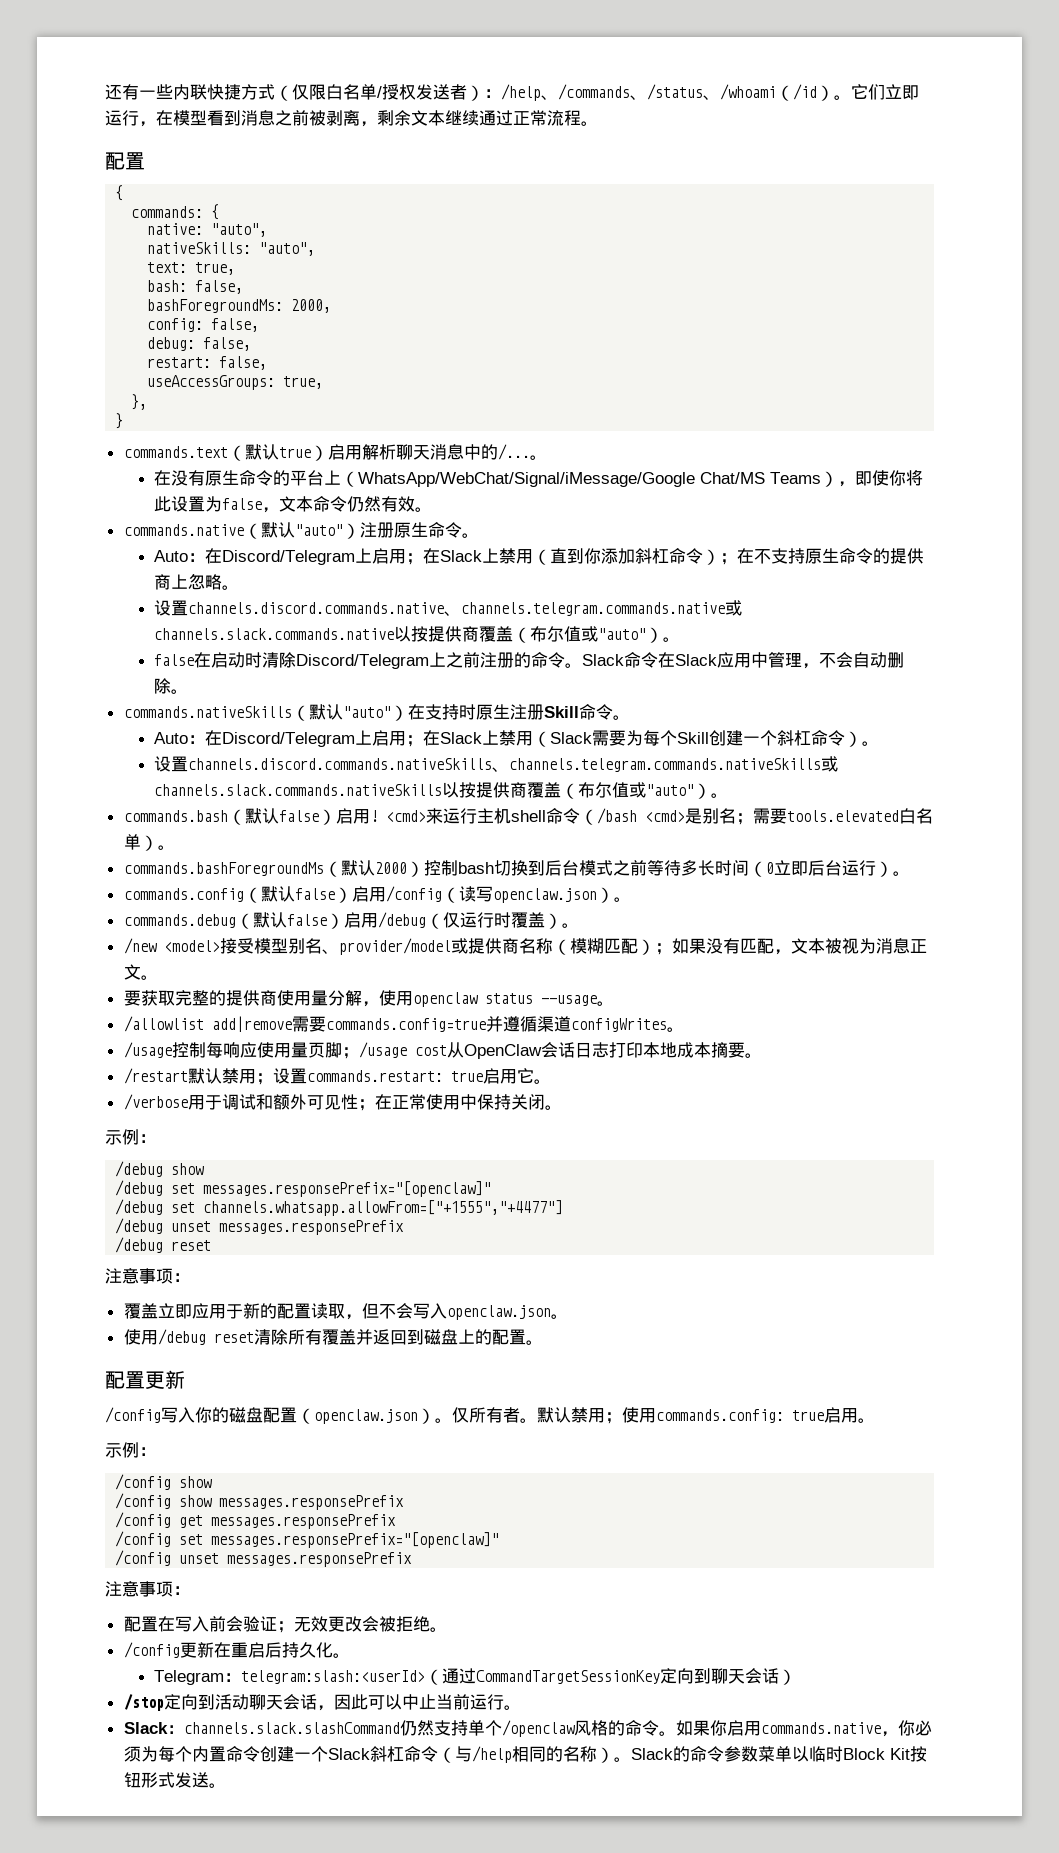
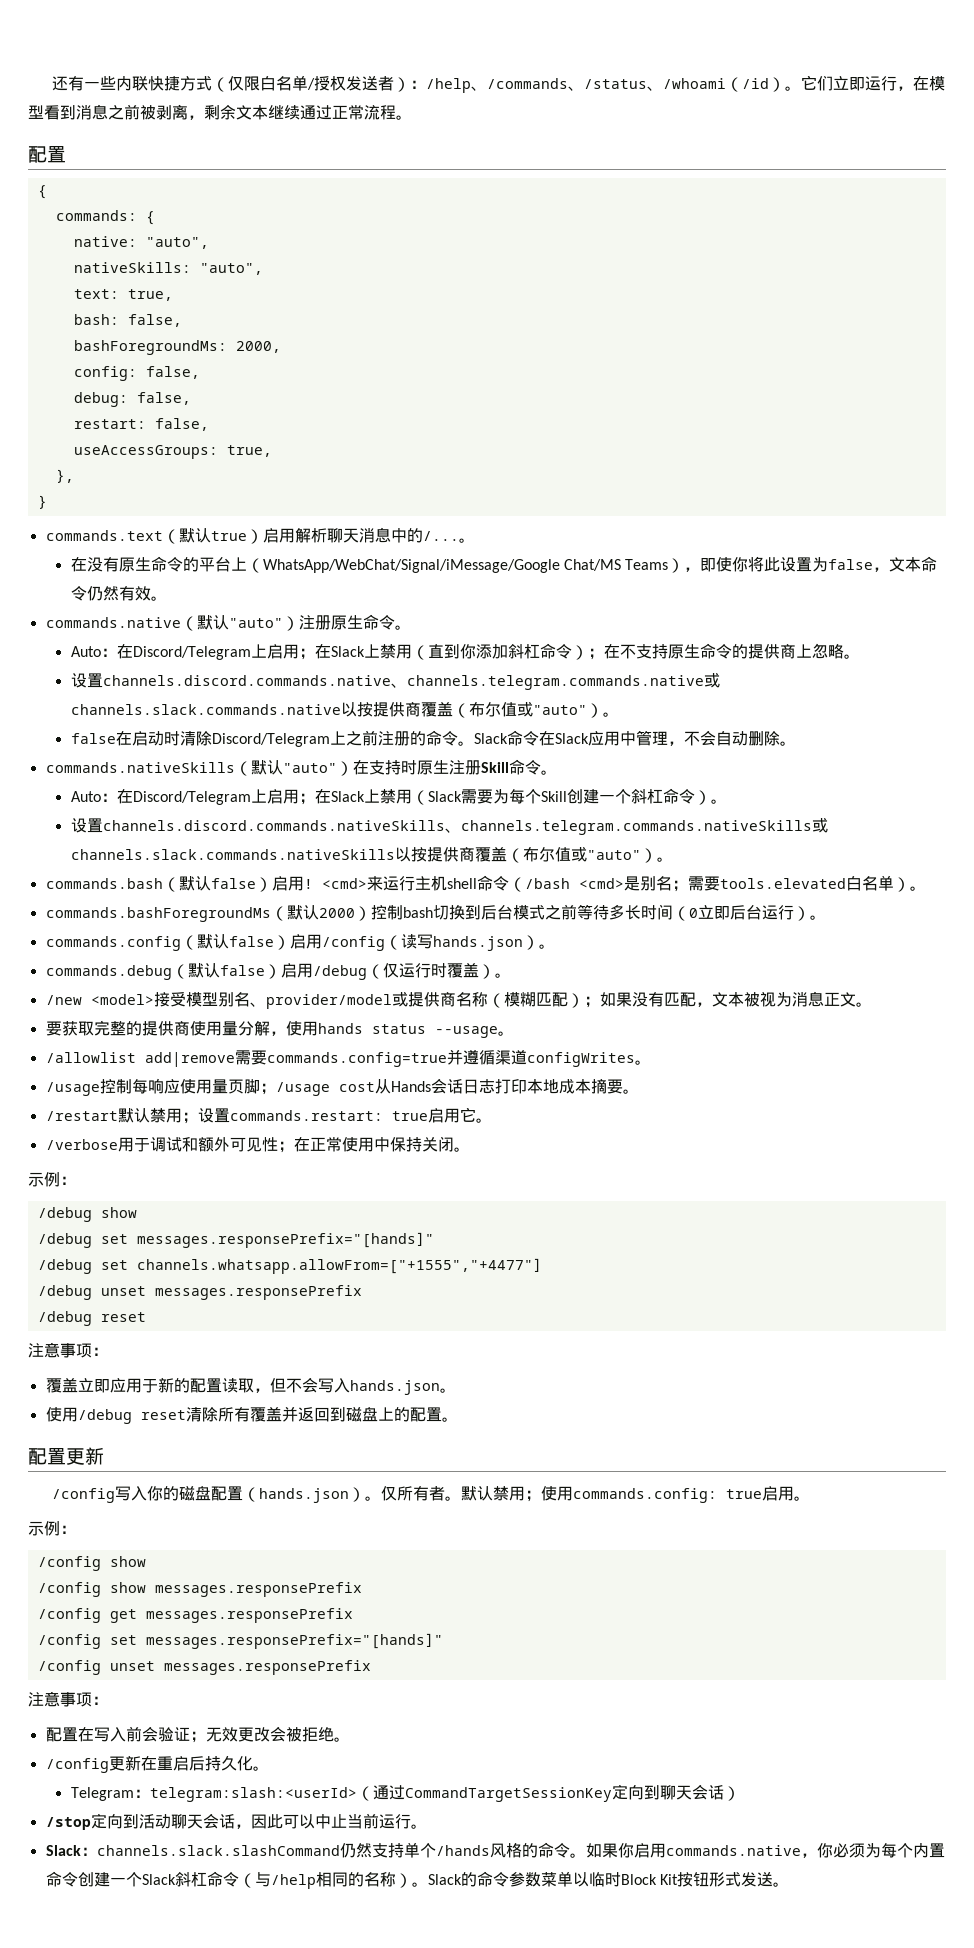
- commands.config（默认false）启用/config（读写openclaw.json）。
+ commands.config（默认false）启用/config（读写hands.json）。
- 要获取完整的提供商使用量分解，使用openclaw status --usage。
+ 要获取完整的提供商使用量分解，使用hands status --usage。
- /usage控制每响应使用量页脚；/usage cost从OpenClaw会话日志打印本地成本摘要。
+ /usage控制每响应使用量页脚；/usage cost从Hands会话日志打印本地成本摘要。
- /debug set messages.responsePrefix="[openclaw]"
+ /debug set messages.responsePrefix="[hands]"
- 覆盖立即应用于新的配置读取，但不会写入openclaw.json。
+ 覆盖立即应用于新的配置读取，但不会写入hands.json。
- /config写入你的磁盘配置（openclaw.json）。
+ /config写入你的磁盘配置（hands.json）。
- /config set messages.responsePrefix="[openclaw]"
+ /config set messages.responsePrefix="[hands]"
- Slack：channels.slack.slashCommand仍然支持单个/openclaw风格的命令。
+ Slack：channels.slack.slashCommand仍然支持单个/hands风格的命令。

